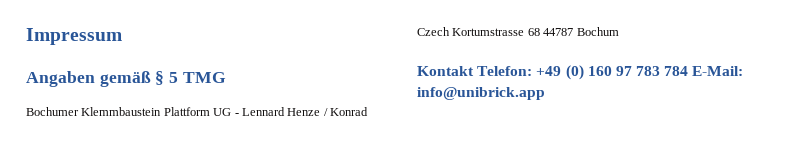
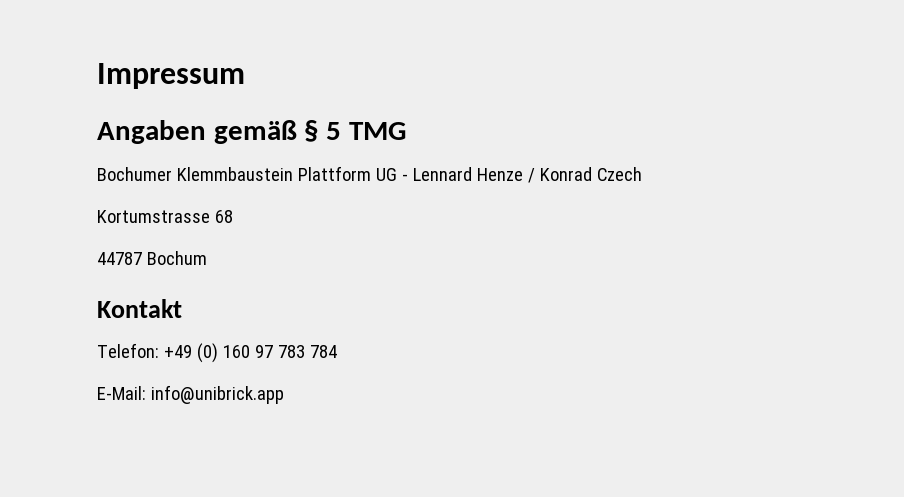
- Bochumer Klemmbaustein Plattform UG - Lennard Henze / Konrad Czech Kortumstrasse 68 44787 Bochum
+ Bochumer Klemmbaustein Plattform UG - Lennard Henze / Konrad Czech
+ Kortumstrasse 68
+ 44787 Bochum
- Kontakt Telefon: +49 (0) 160 97 783 784 E-Mail: info@unibrick.app
+ Kontakt
+ Telefon: +49 (0) 160 97 783 784
+ E-Mail: info@unibrick.app

